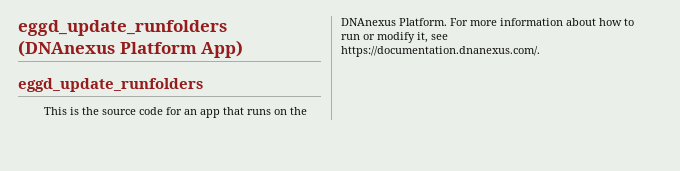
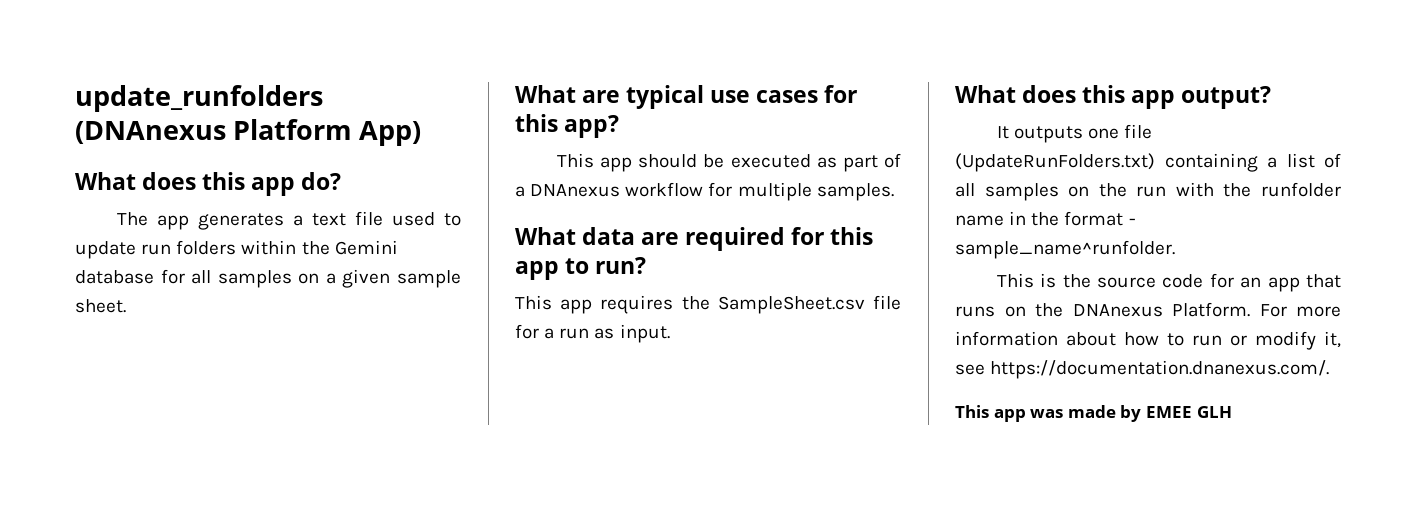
- eggd_update_runfolders (DNAnexus Platform App)
- eggd_update_runfolders
+ update_runfolders (DNAnexus Platform App)
+ What does this app do?
+ The app generates a text file used to update run folders within the Gemini database for all samples on a given sample sheet.
+ What are typical use cases for this app?
+ This app should be executed as part of a DNAnexus workflow for multiple samples.
+ What data are required for this app to run?
+ This app requires the SampleSheet.csv file for a run as input.
+ What does this app output?
+ It outputs one file (UpdateRunFolders.txt) containing a list of all samples on the run with the runfolder name in the format - sample_name^runfolder.
+ This app was made by EMEE GLH

